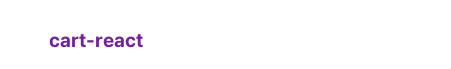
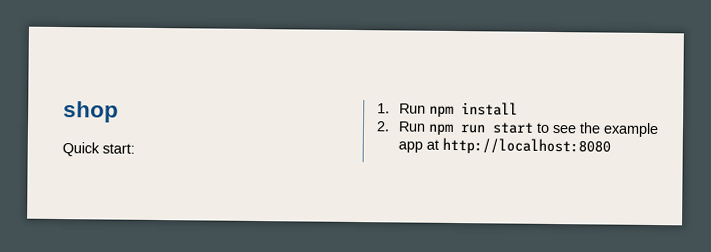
- cart-react
+ shop
+ Quick start:
+ 1. Run npm install
+ 2. Run npm run start to see the example app at http://localhost:8080

